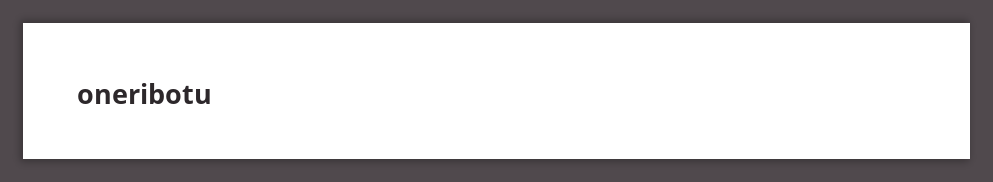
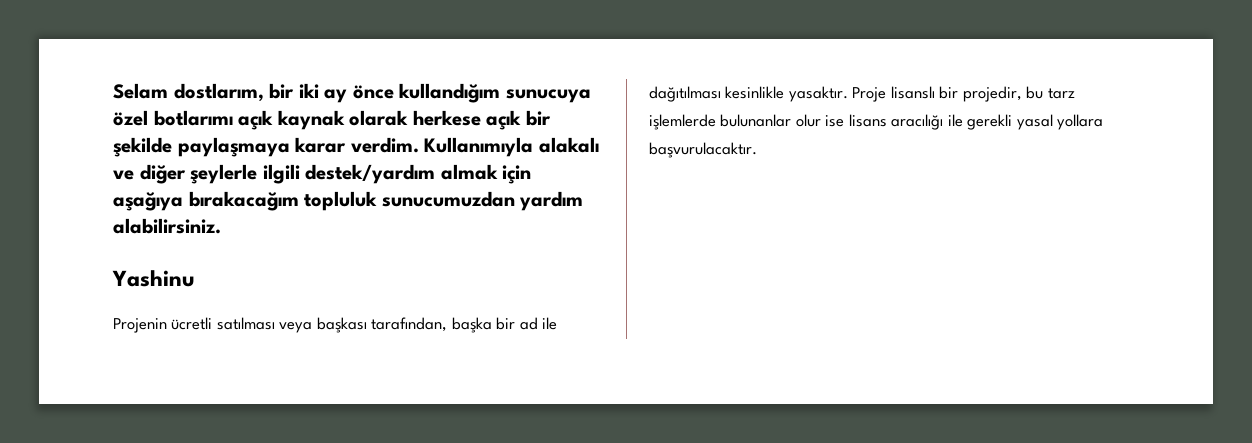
- oneribotu
+ Selam dostlarım, bir iki ay önce kullandığım sunucuya özel botlarımı açık kaynak olarak herkese açık bir şekilde paylaşmaya karar verdim. Kullanımıyla alakalı ve diğer şeylerle ilgili destek/yardım almak için aşağıya bırakacağım topluluk sunucumuzdan yardım alabilirsiniz.
+ Yashinu
+ Projenin ücretli satılması veya başkası tarafından, başka bir ad ile dağıtılması kesinlikle yasaktır. Proje lisanslı bir projedir, bu tarz işlemlerde bulunanlar olur ise lisans aracılığı ile gerekli yasal yollara başvurulacaktır.

